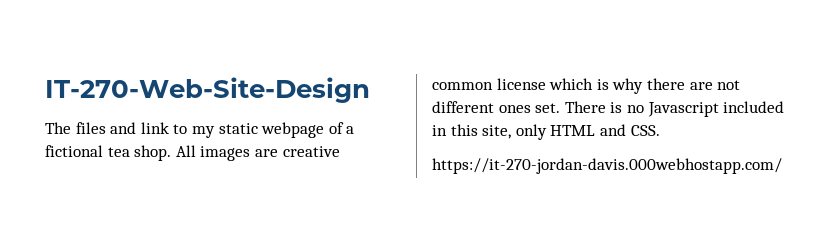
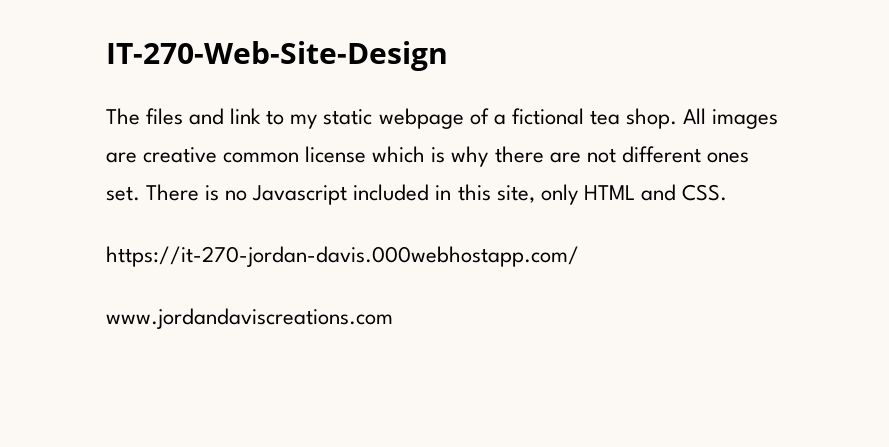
+ www.jordandaviscreations.com

